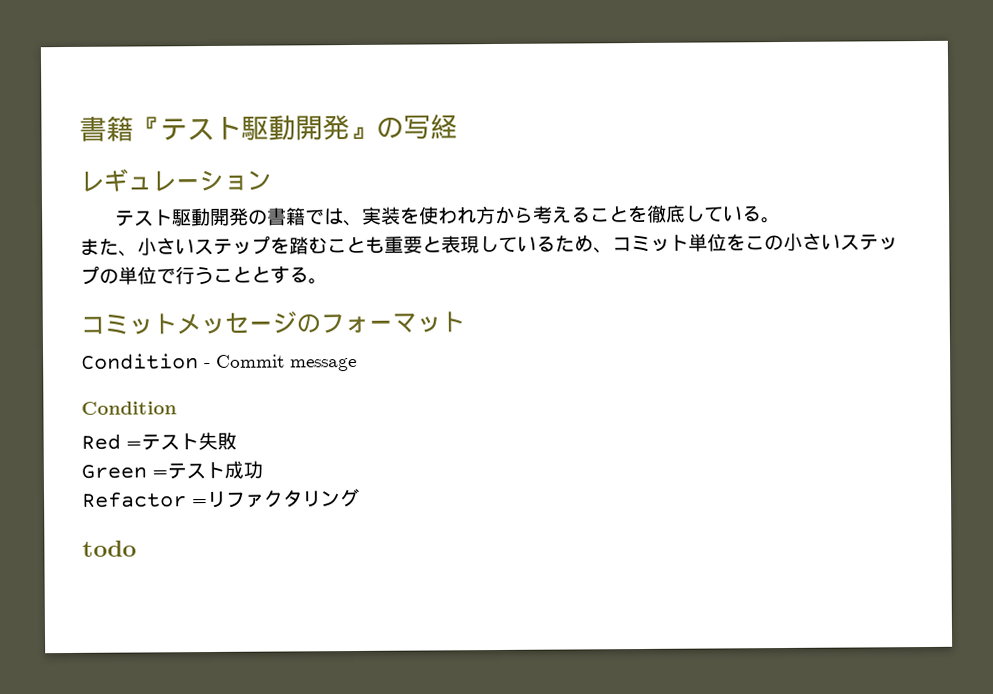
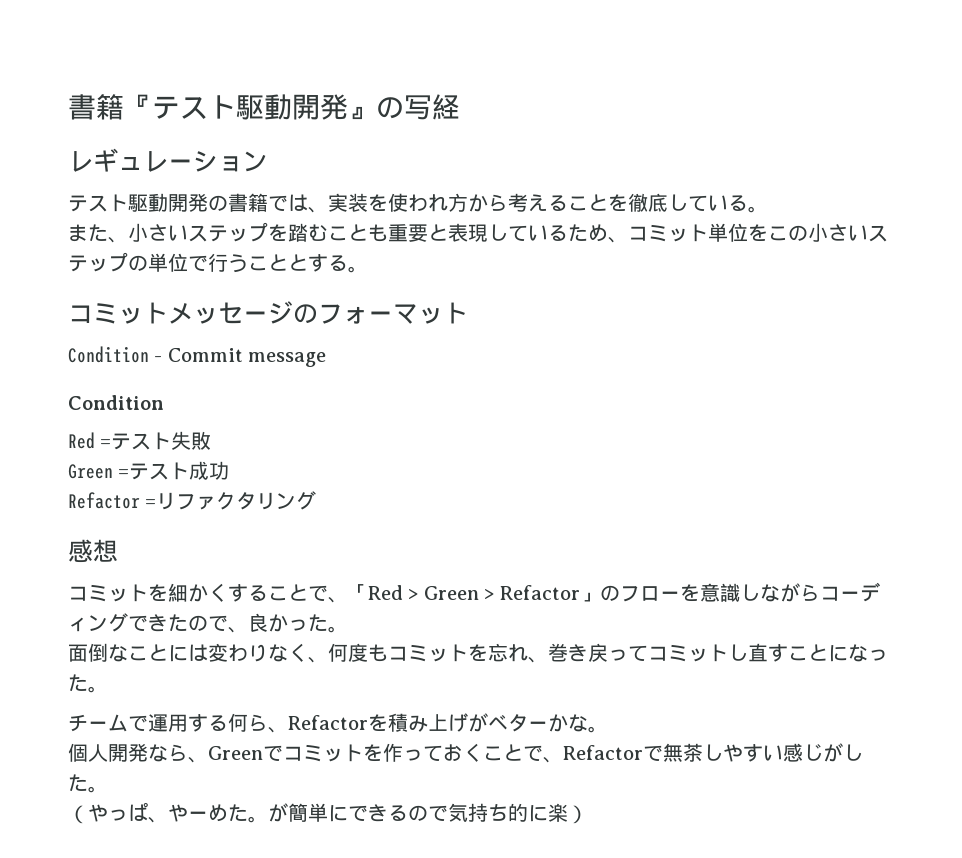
- todo
+ 感想
+ コミットを細かくすることで、「Red > Green > Refactor」のフローを意識しながらコーディングできたので、良かった。
+ 面倒なことには変わりなく、何度もコミットを忘れ、巻き戻ってコミットし直すことになった。
+ チームで運用する何ら、Refactorを積み上げがベターかな。
+ 個人開発なら、Greenでコミットを作っておくことで、Refactorで無茶しやすい感じがした。
+ （やっぱ、やーめた。が簡単にできるので気持ち的に楽）

